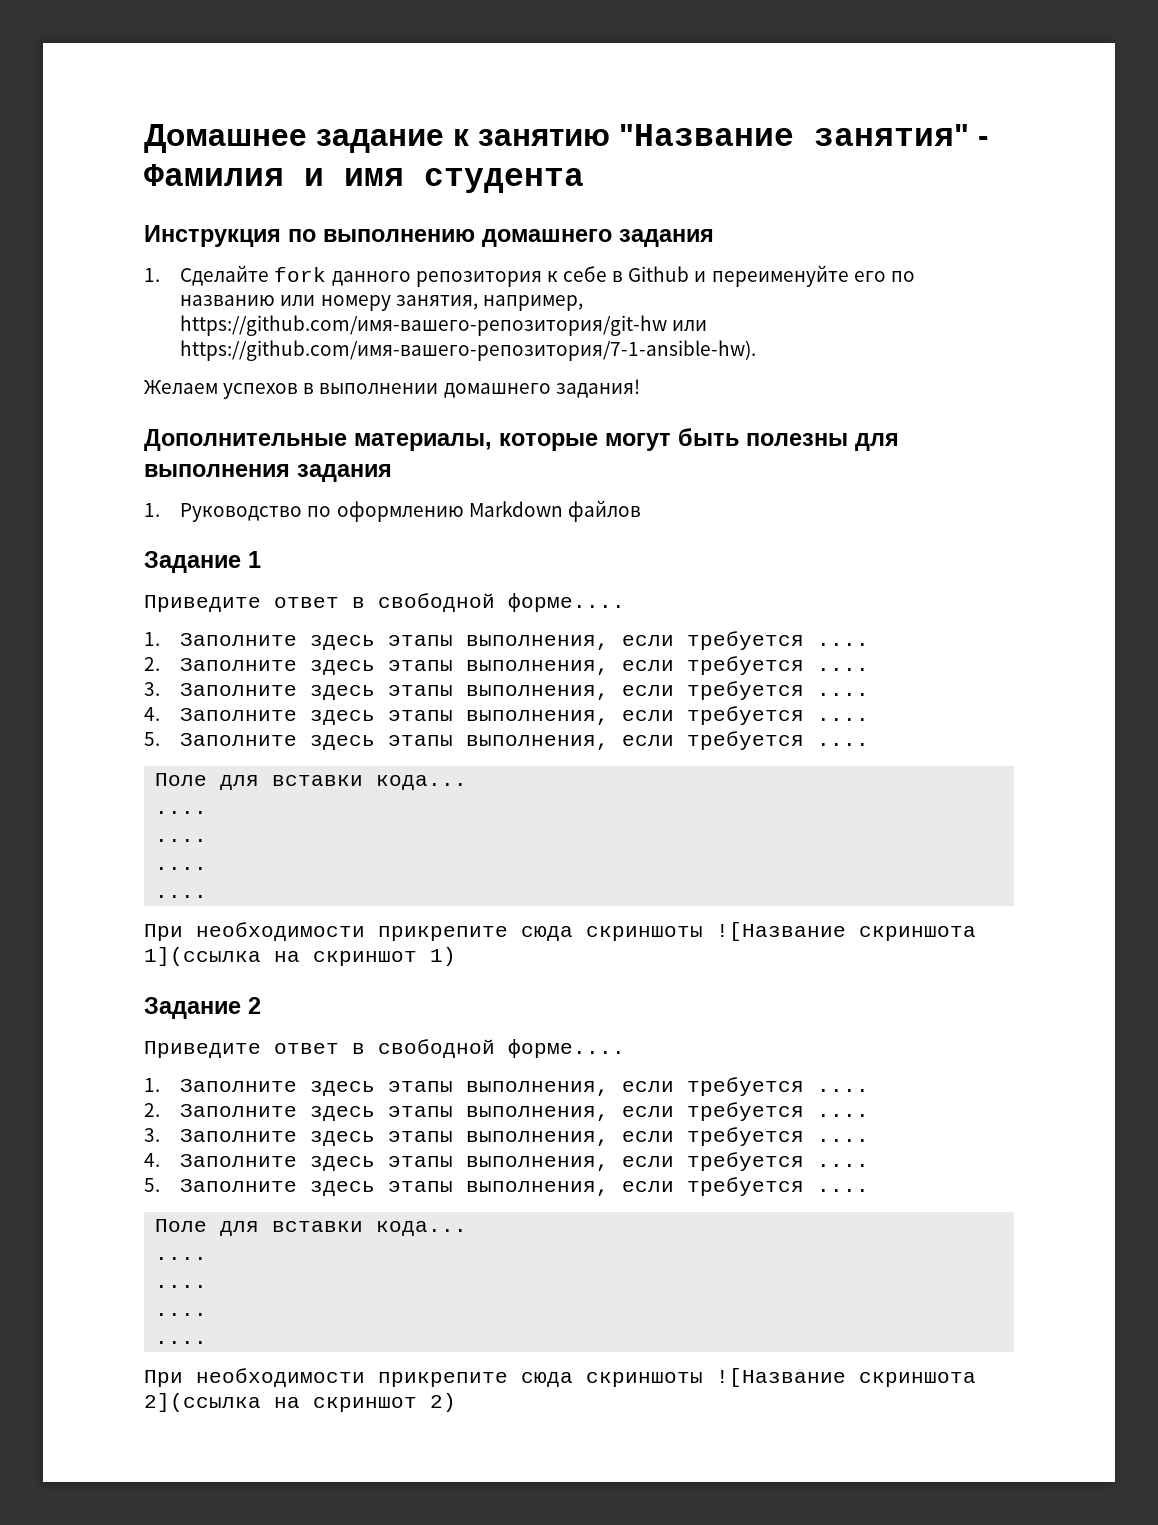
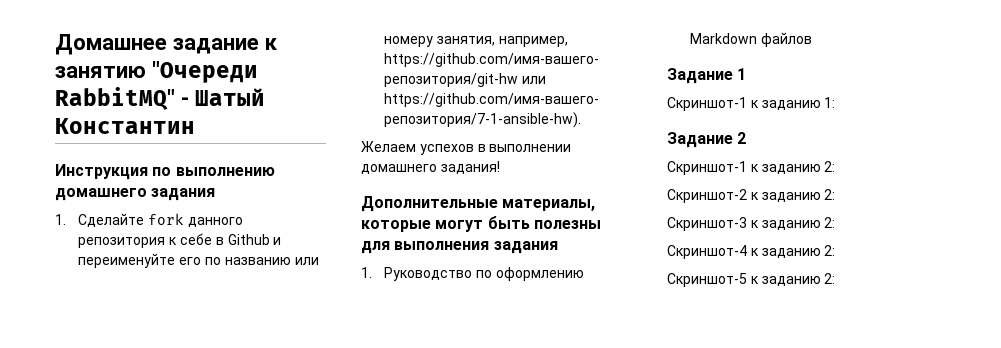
- Домашнее задание к занятию "Название занятия" - Фамилия и имя студента
+ Домашнее задание к занятию "Очереди RabbitMQ" - Шатый Константин
  Задание 1
- Приведите ответ в свободной форме....
- 1. Заполните здесь этапы выполнения, если требуется ....
- 2. Заполните здесь этапы выполнения, если требуется ....
- 3. Заполните здесь этапы выполнения, если требуется ....
- 4. Заполните здесь этапы выполнения, если требуется ....
- 5. Заполните здесь этапы выполнения, если требуется ....
- Поле для вставки кода...
- ....
- ....
- ....
- ....
- При необходимости прикрепитe сюда скриншоты ![Название скриншота 1](ссылка на скриншот 1)
+ Скриншот-1 к заданию 1:
  Задание 2
- Приведите ответ в свободной форме....
- 1. Заполните здесь этапы выполнения, если требуется ....
- 2. Заполните здесь этапы выполнения, если требуется ....
- 3. Заполните здесь этапы выполнения, если требуется ....
- 4. Заполните здесь этапы выполнения, если требуется ....
- 5. Заполните здесь этапы выполнения, если требуется ....
- Поле для вставки кода...
- ....
- ....
- ....
- ....
- При необходимости прикрепитe сюда скриншоты ![Название скриншота 2](ссылка на скриншот 2)
+ Скриншот-1 к заданию 2:
+ Скриншот-2 к заданию 2:
+ Скриншот-3 к заданию 2:
+ Скриншот-4 к заданию 2:
+ Скриншот-5 к заданию 2:

